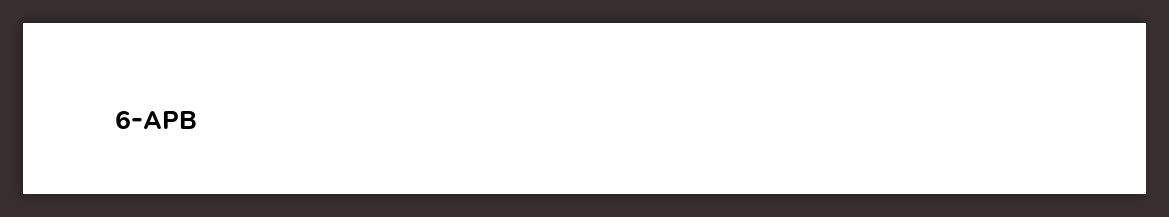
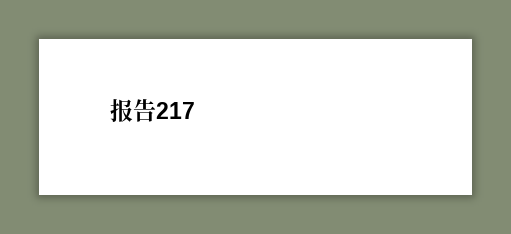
- 6-APB
+ 报告217

